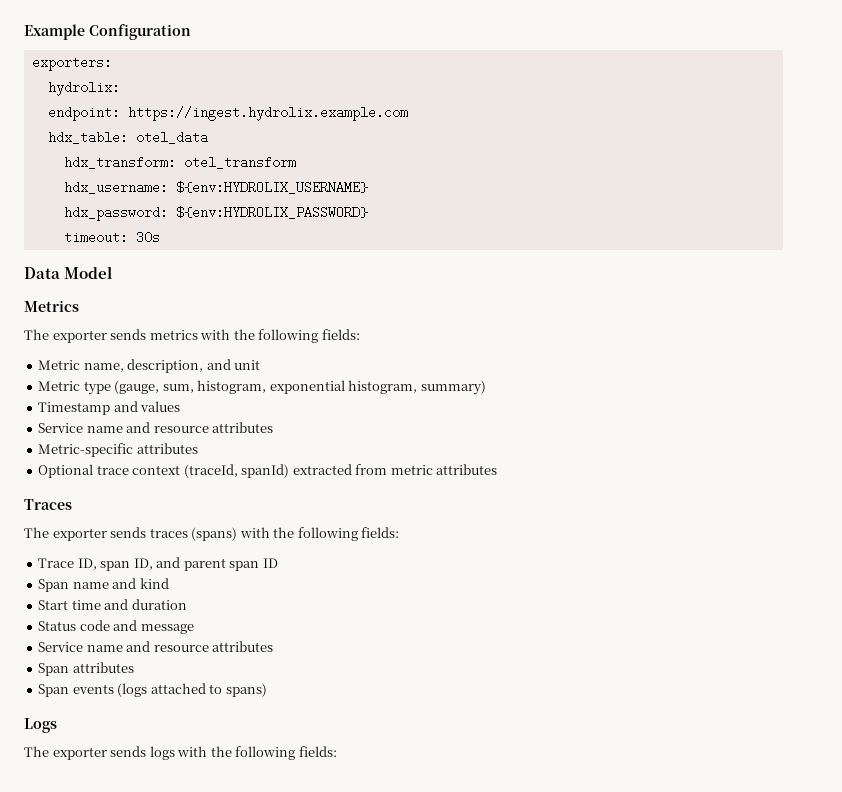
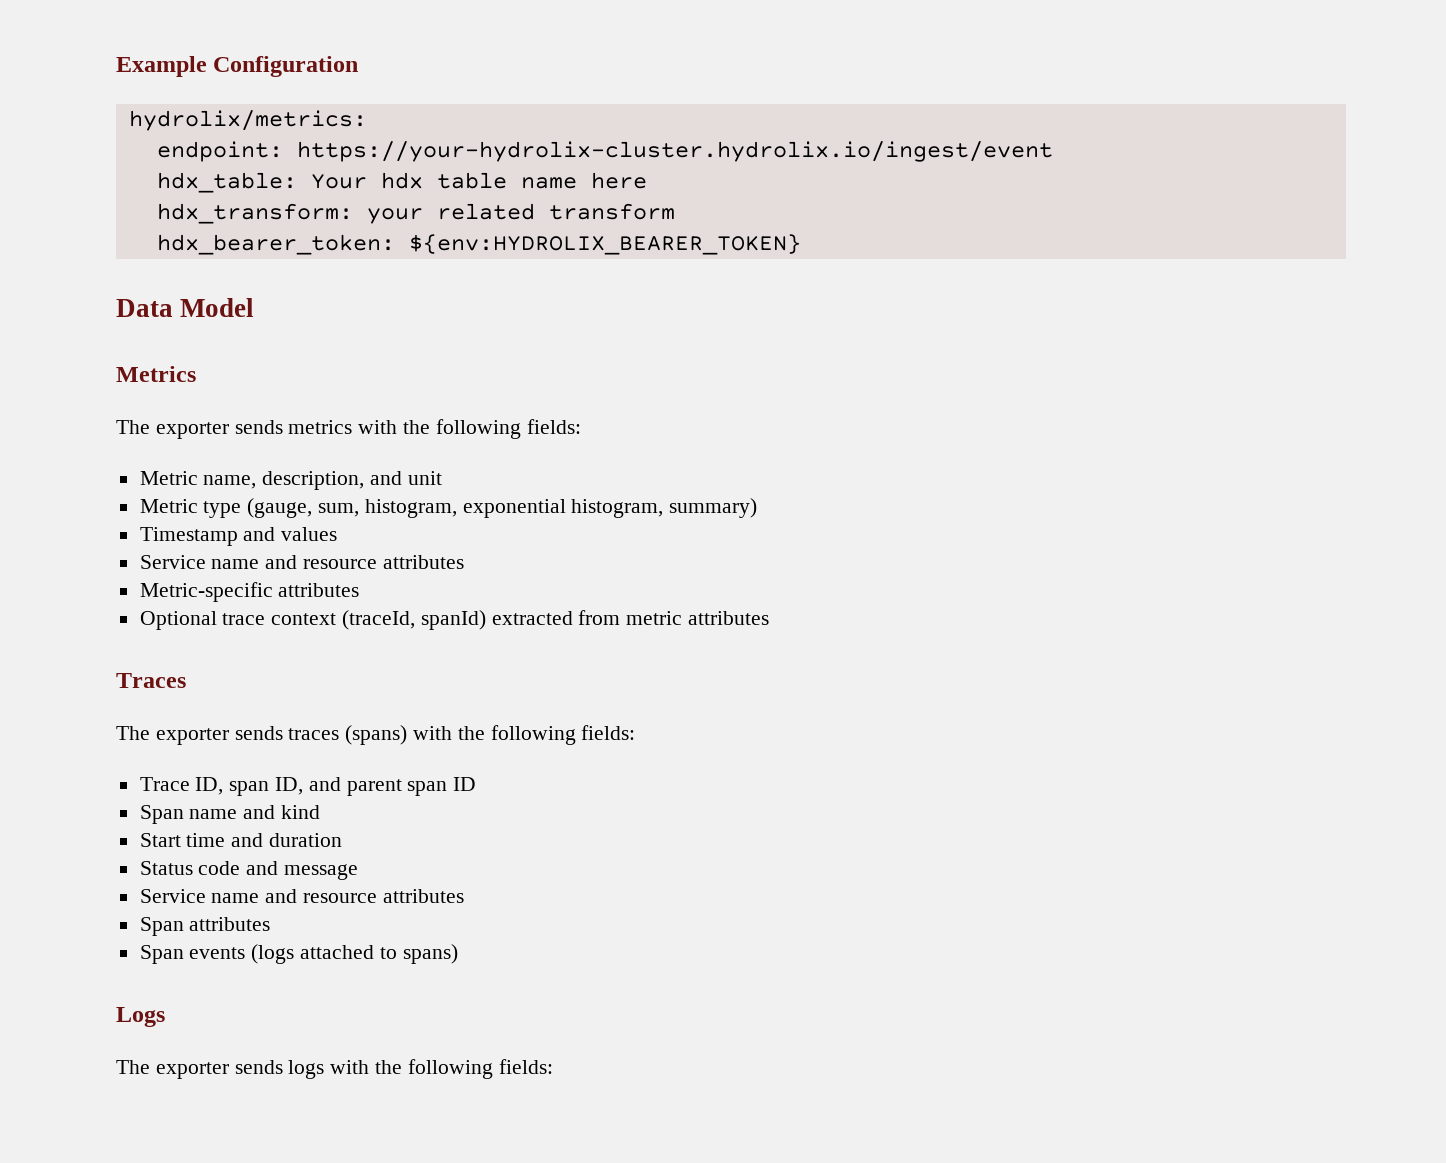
- exporters:
- hydrolix:
+ hydrolix/metrics:
- endpoint: https://ingest.hydrolix.example.com
+ endpoint: https://your-hydrolix-cluster.hydrolix.io/ingest/event
- hdx_table: otel_data
- hdx_transform: otel_transform
- hdx_username: ${env:HYDROLIX_USERNAME}
- hdx_password: ${env:HYDROLIX_PASSWORD}
- timeout: 30s
+ hdx_table: Your hdx table name here
+ hdx_transform: your related transform
+ hdx_bearer_token: ${env:HYDROLIX_BEARER_TOKEN}

